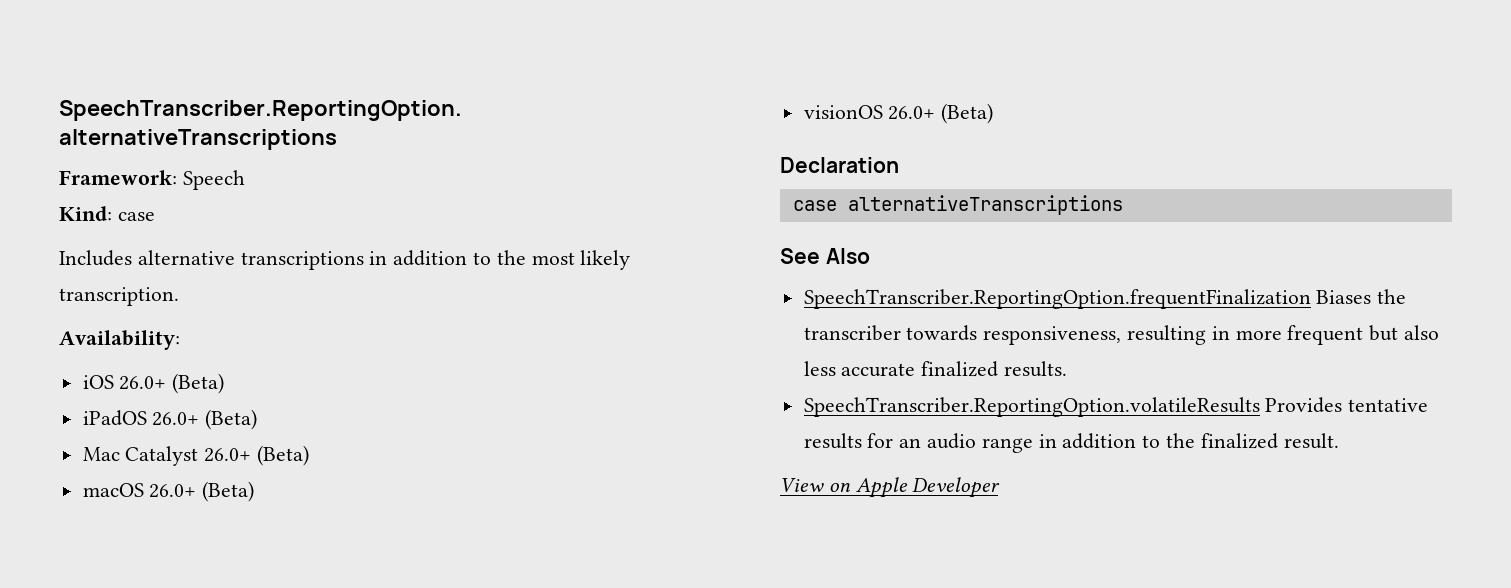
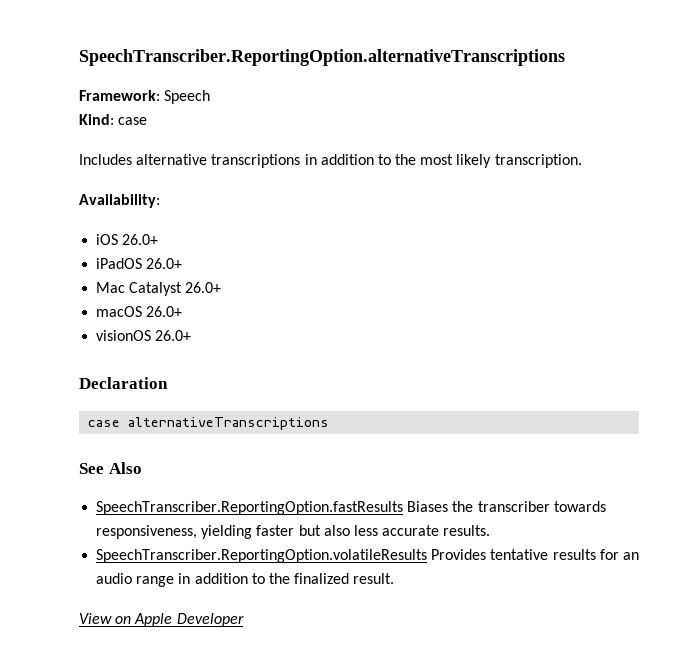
- iOS 26.0+ (Beta)
+ iOS 26.0+
- iPadOS 26.0+ (Beta)
+ iPadOS 26.0+
- Mac Catalyst 26.0+ (Beta)
+ Mac Catalyst 26.0+
- macOS 26.0+ (Beta)
+ macOS 26.0+
- visionOS 26.0+ (Beta)
+ visionOS 26.0+
- SpeechTranscriber.ReportingOption.frequentFinalization Biases the transcriber towards responsiveness, resulting in more frequent but also less accurate finalized results.
+ SpeechTranscriber.ReportingOption.fastResults Biases the transcriber towards responsiveness, yielding faster but also less accurate results.

